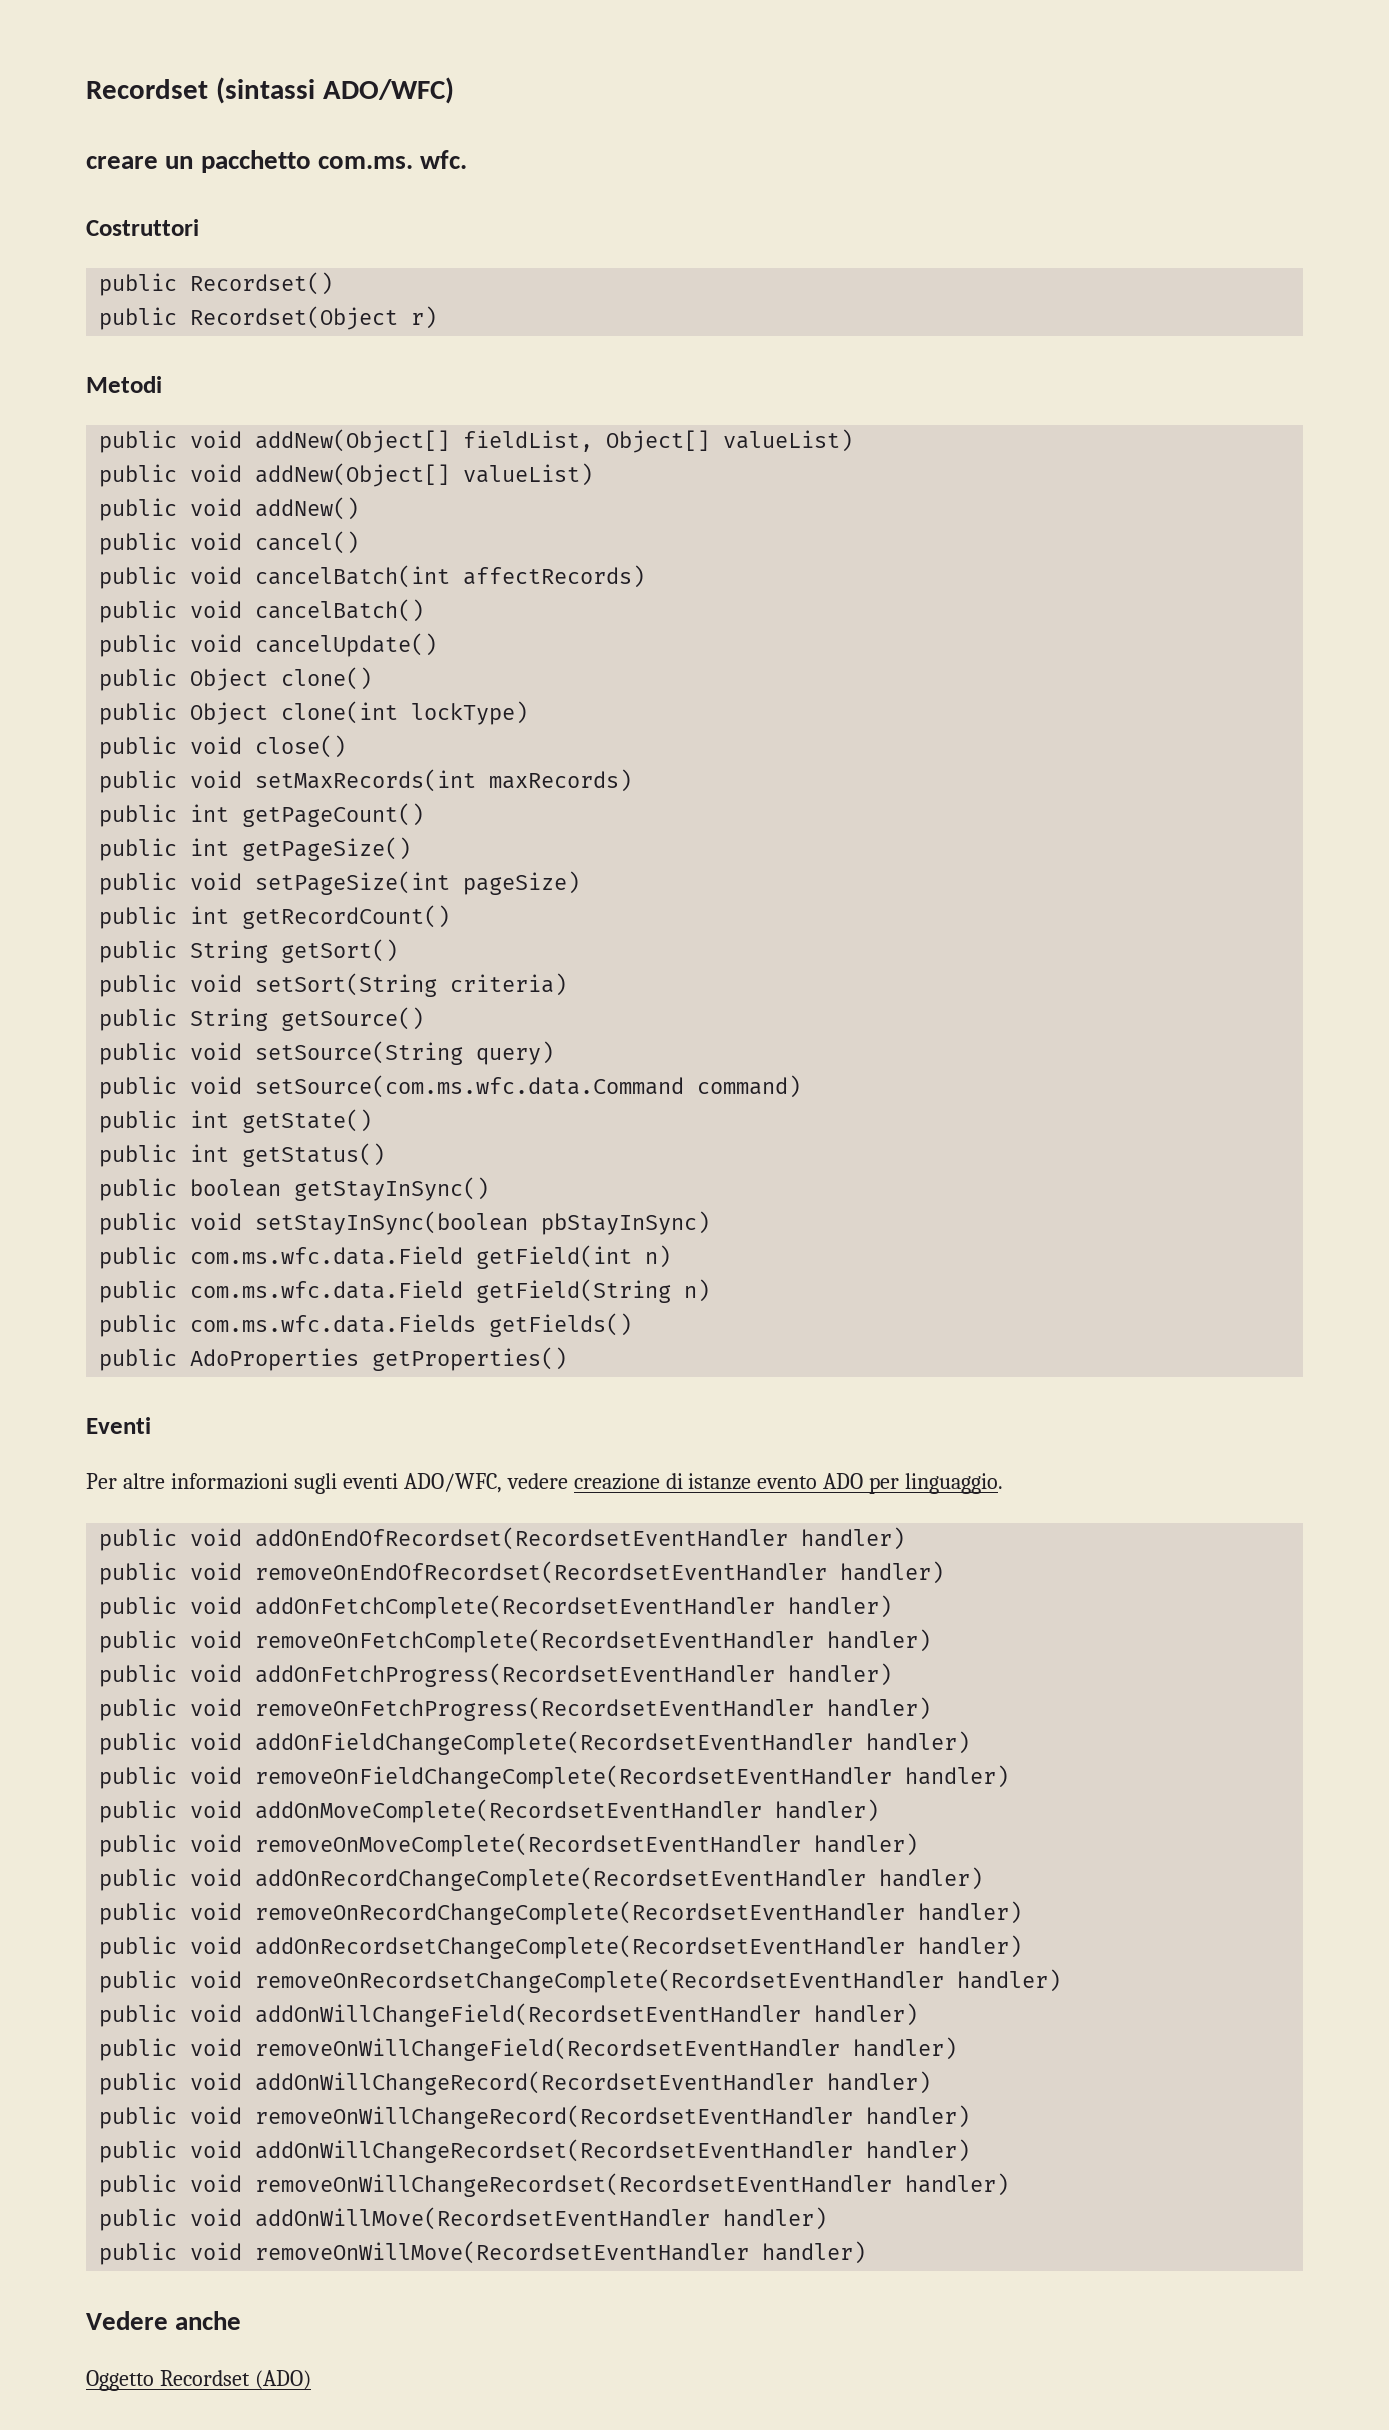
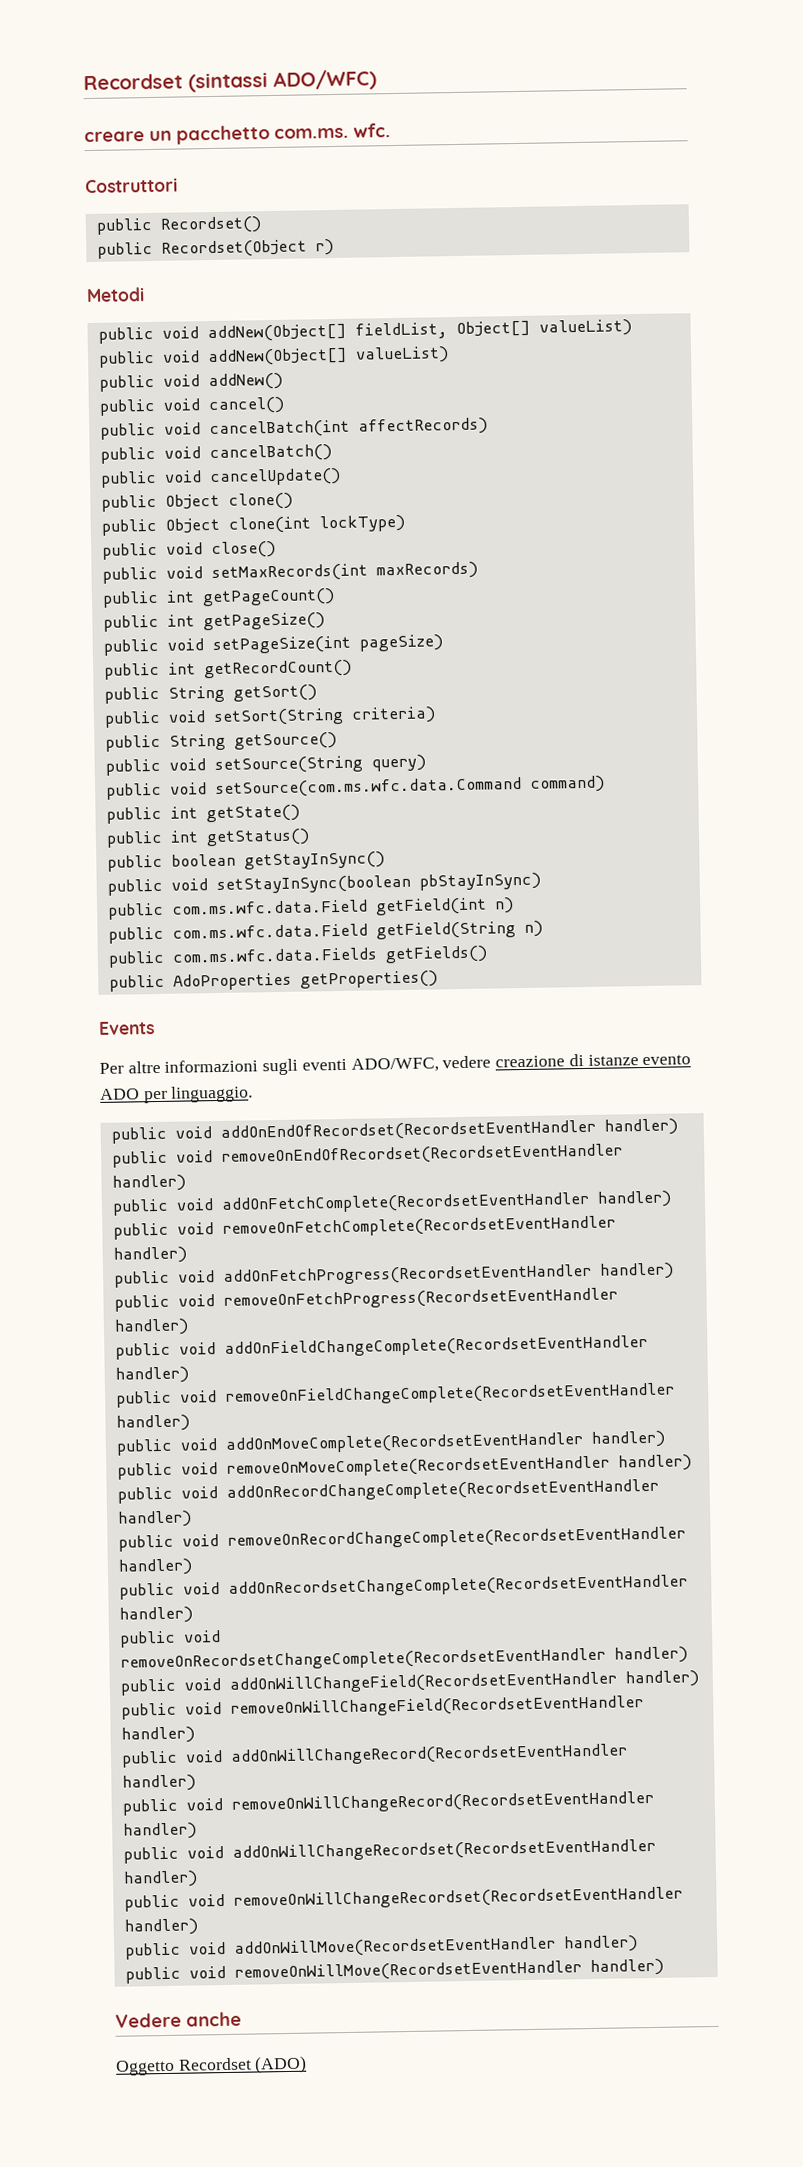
- Eventi
+ Events

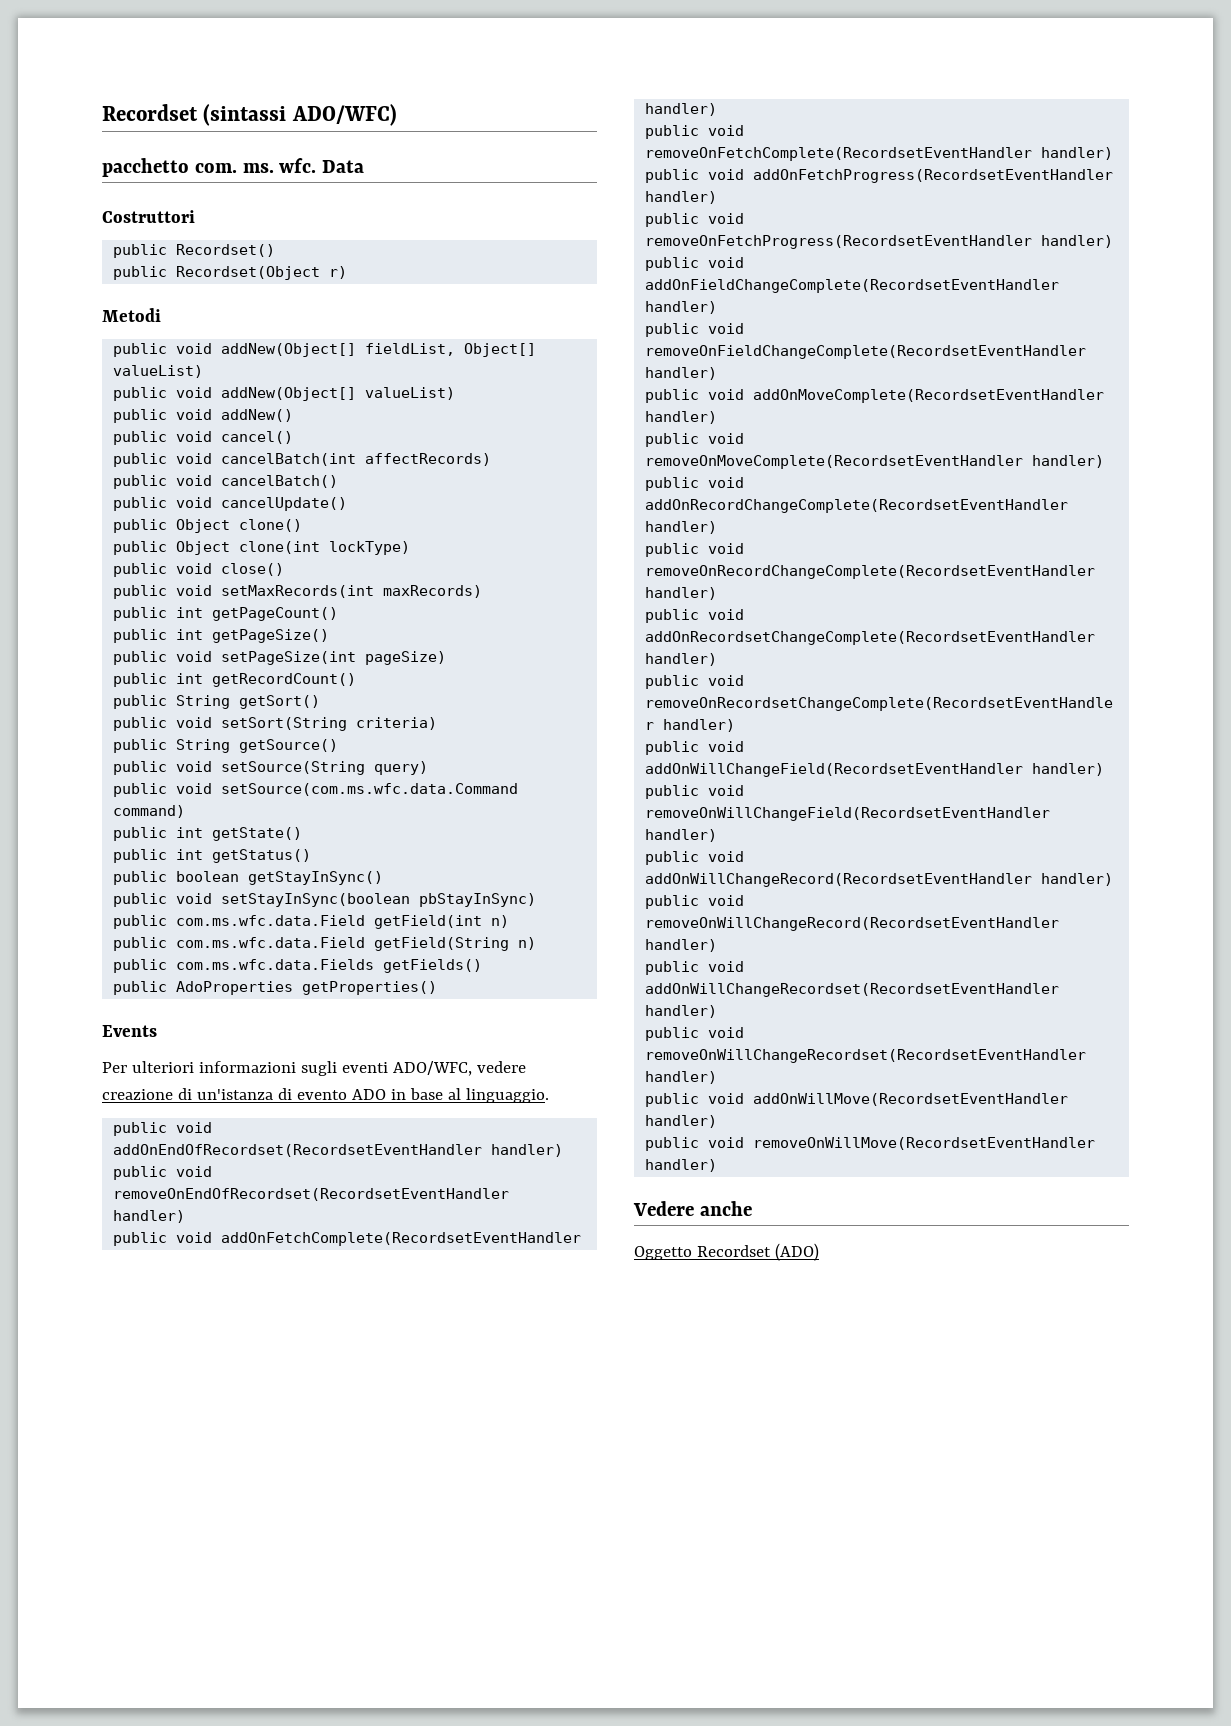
- creare un pacchetto com.ms. wfc.
+ pacchetto com. ms. wfc. Data
- Per altre informazioni sugli eventi ADO/WFC, vedere creazione di istanze evento ADO per linguaggio.
+ Per ulteriori informazioni sugli eventi ADO/WFC, vedere creazione di un'istanza di evento ADO in base al linguaggio.

